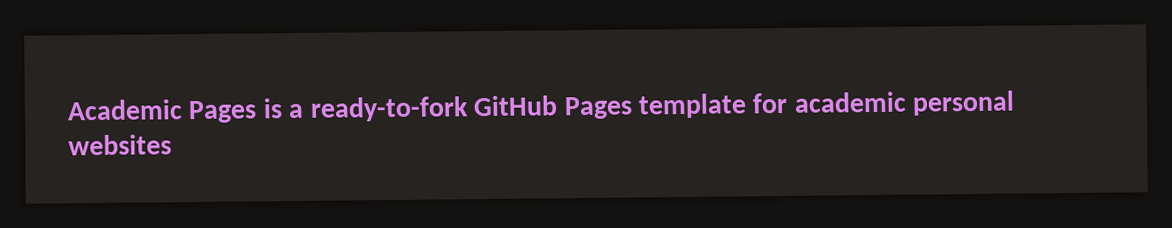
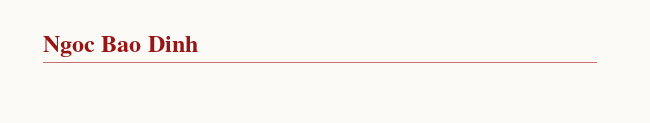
- Academic Pages is a ready-to-fork GitHub Pages template for academic personal websites
+ Ngoc Bao Dinh

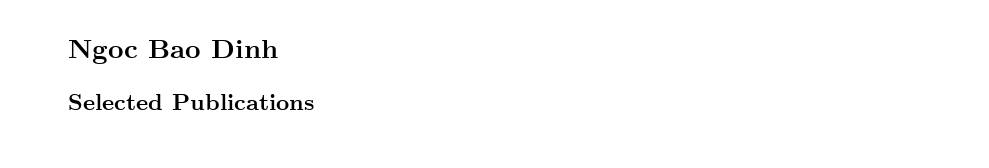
+ Selected Publications

